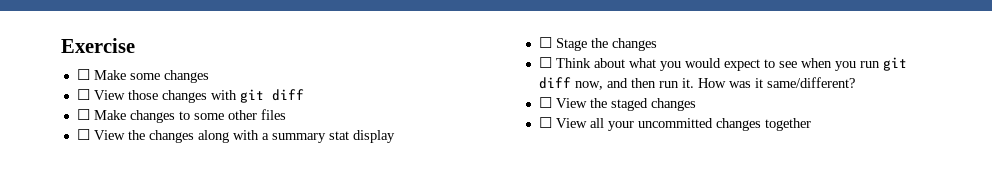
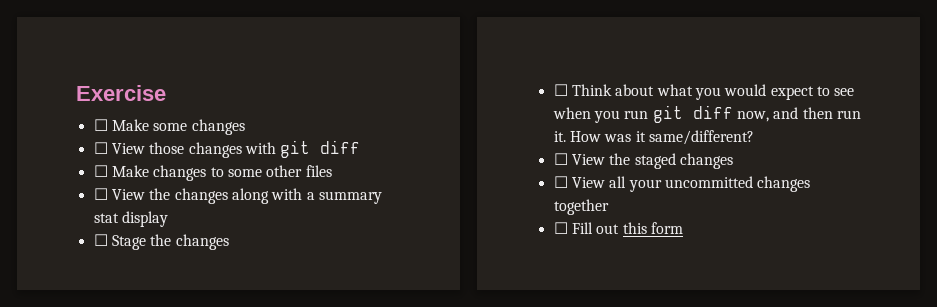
+ ☐ Fill out this form

